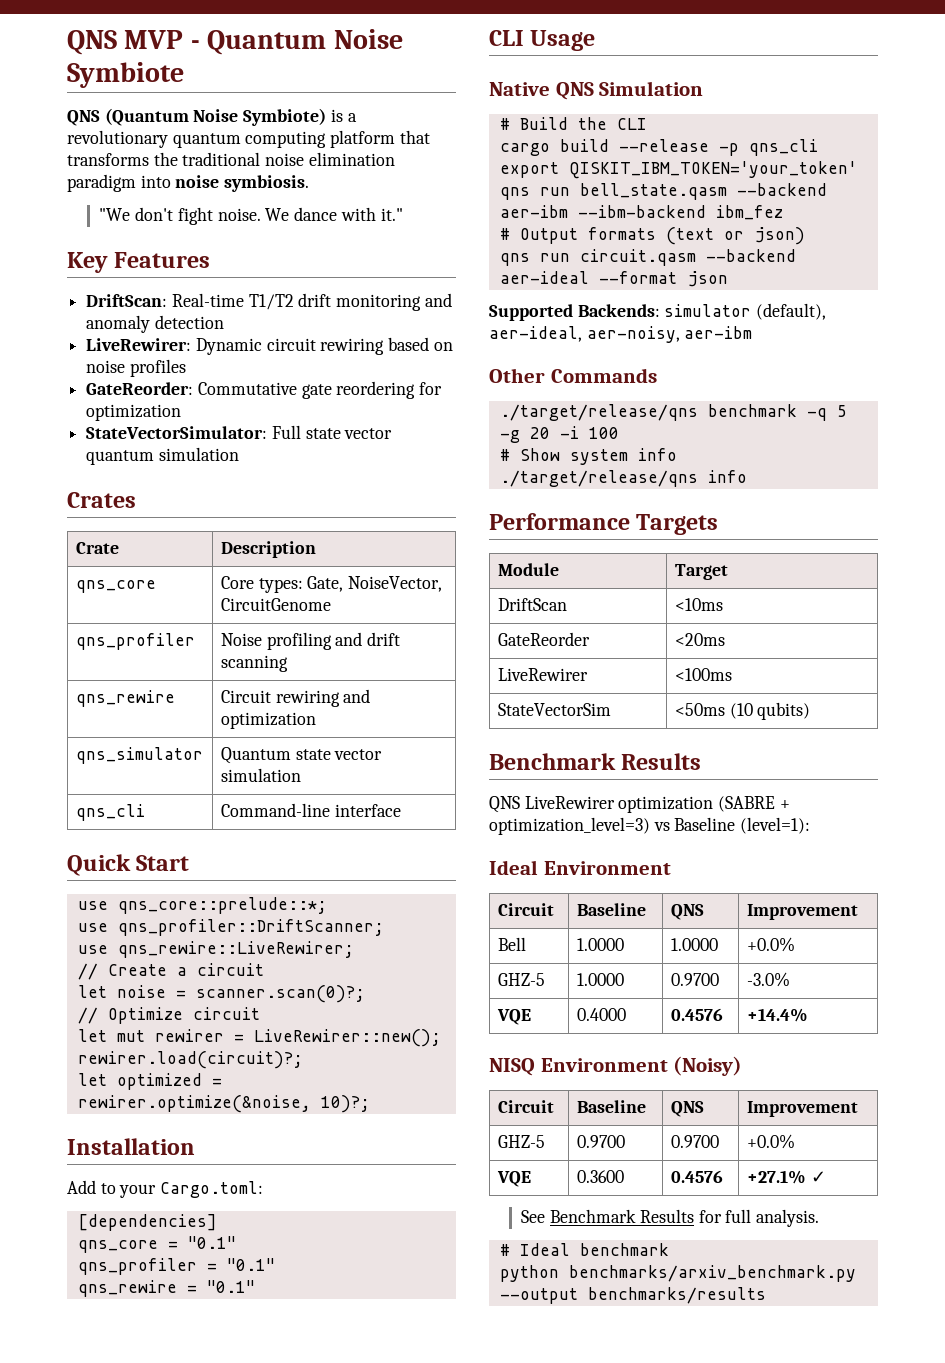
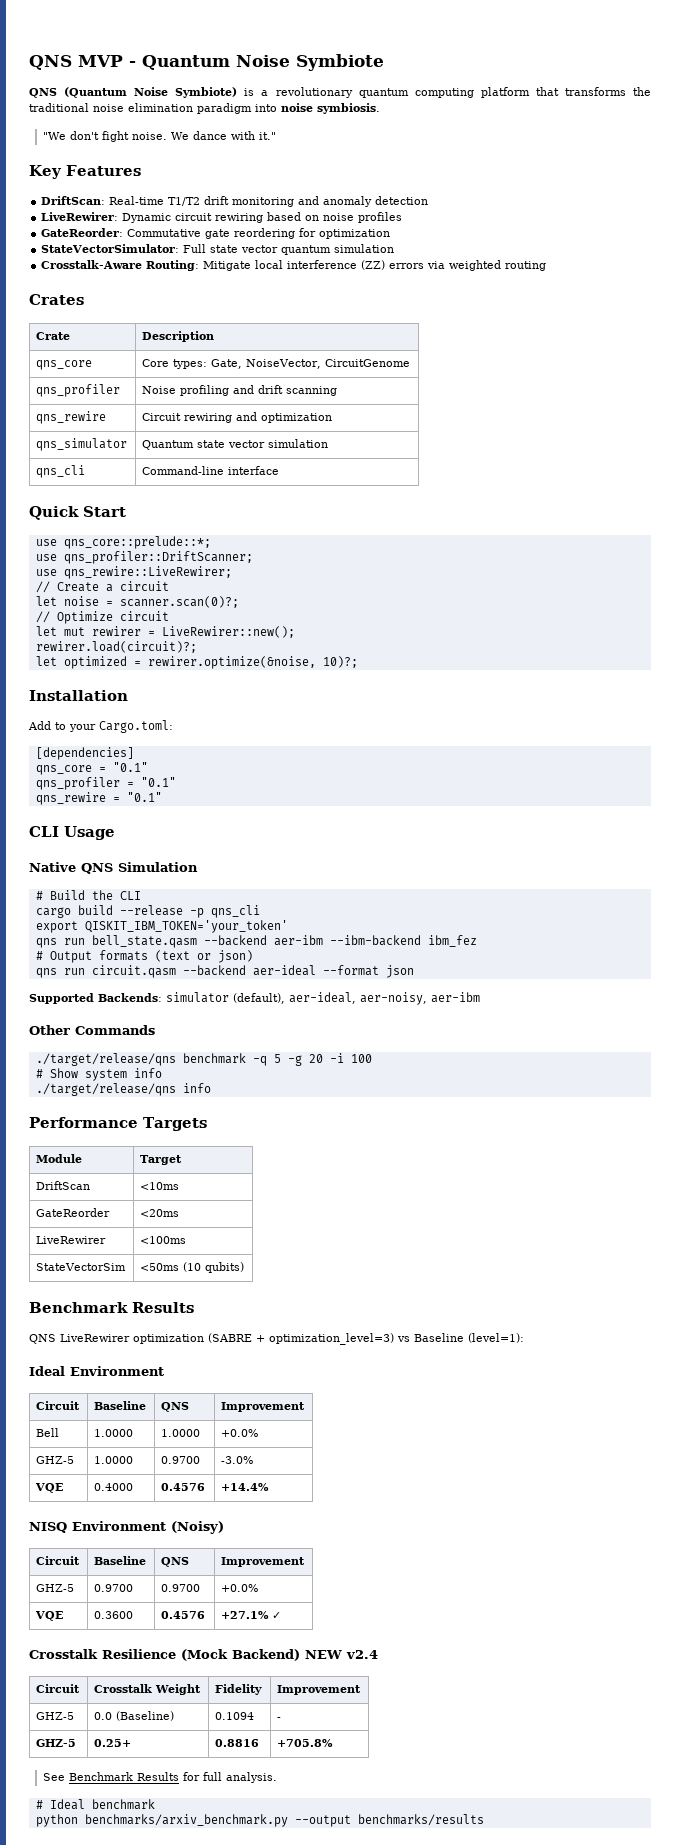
+ Crosstalk-Aware Routing: Mitigate local interference (ZZ) errors via weighted routing
+ Crosstalk Resilience (Mock Backend) NEW v2.4
+ Circuit | Crosstalk Weight | Fidelity | Improvement
+ GHZ-5 | 0.0 (Baseline) | 0.1094 | -
+ GHZ-5 | 0.25+ | 0.8816 | +705.8%

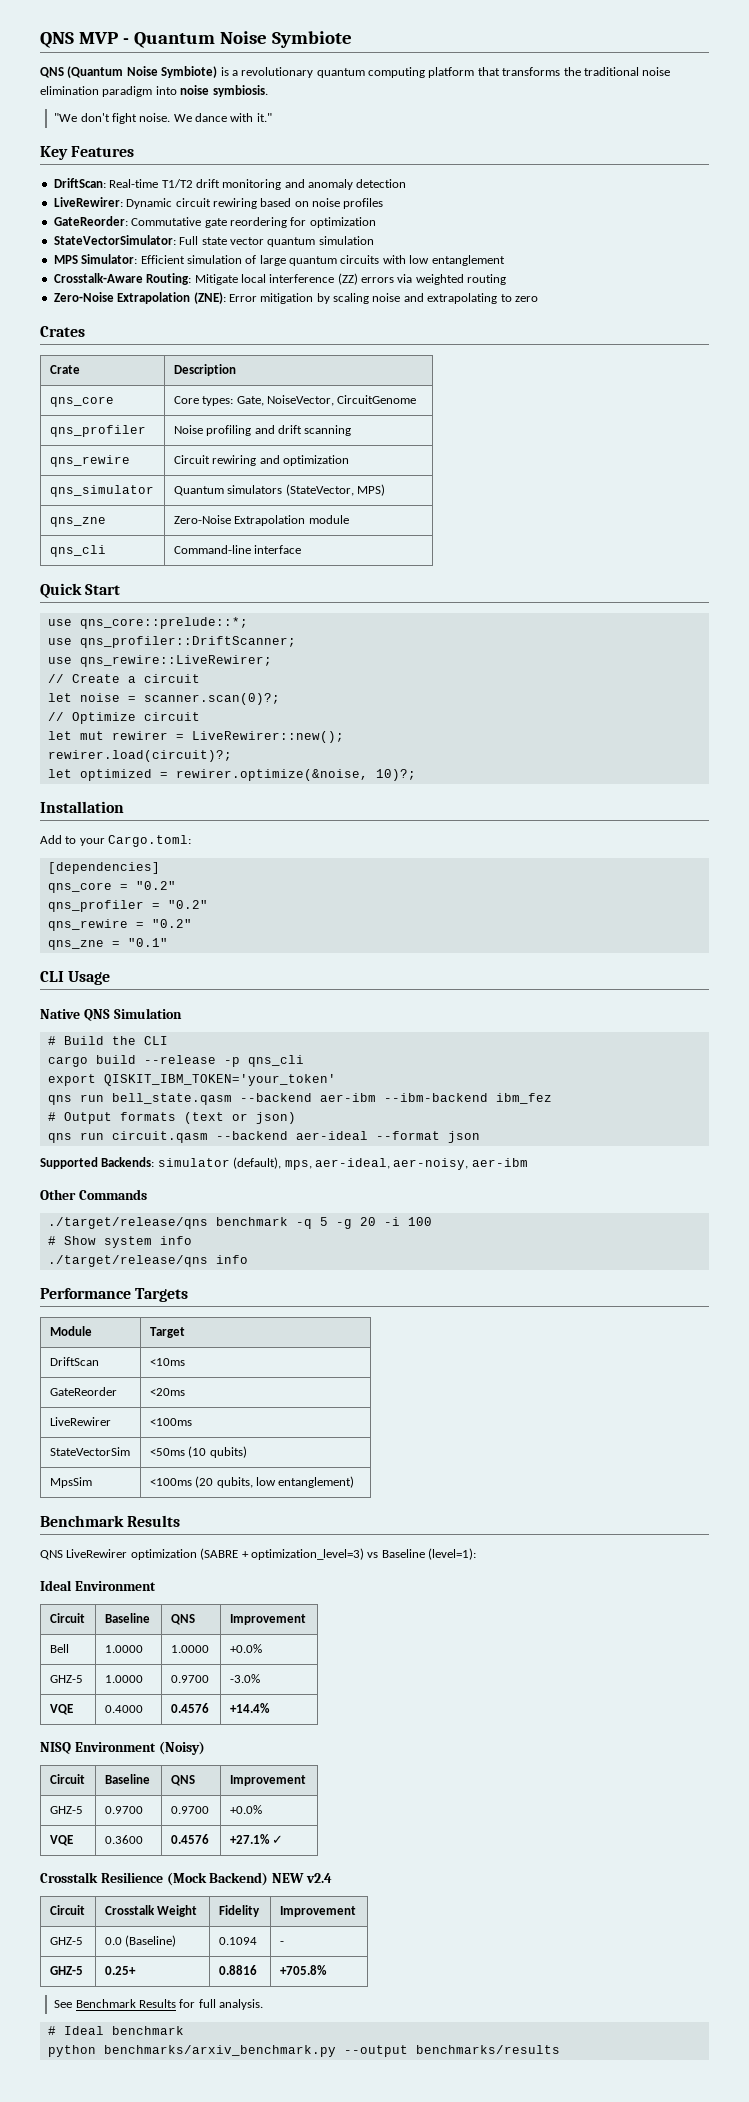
+ MPS Simulator: Efficient simulation of large quantum circuits with low entanglement
+ Zero-Noise Extrapolation (ZNE): Error mitigation by scaling noise and extrapolating to zero
- qns_simulator | Quantum state vector simulation
+ qns_simulator | Quantum simulators (StateVector, MPS)
+ qns_zne | Zero-Noise Extrapolation module
- qns_core = "0.1"
+ qns_core = "0.2"
- qns_profiler = "0.1"
+ qns_profiler = "0.2"
- qns_rewire = "0.1"
+ qns_rewire = "0.2"
+ qns_zne = "0.1"
- Supported Backends: simulator (default), aer-ideal, aer-noisy, aer-ibm
+ Supported Backends: simulator (default), mps, aer-ideal, aer-noisy, aer-ibm
+ MpsSim | <100ms (20 qubits, low entanglement)

